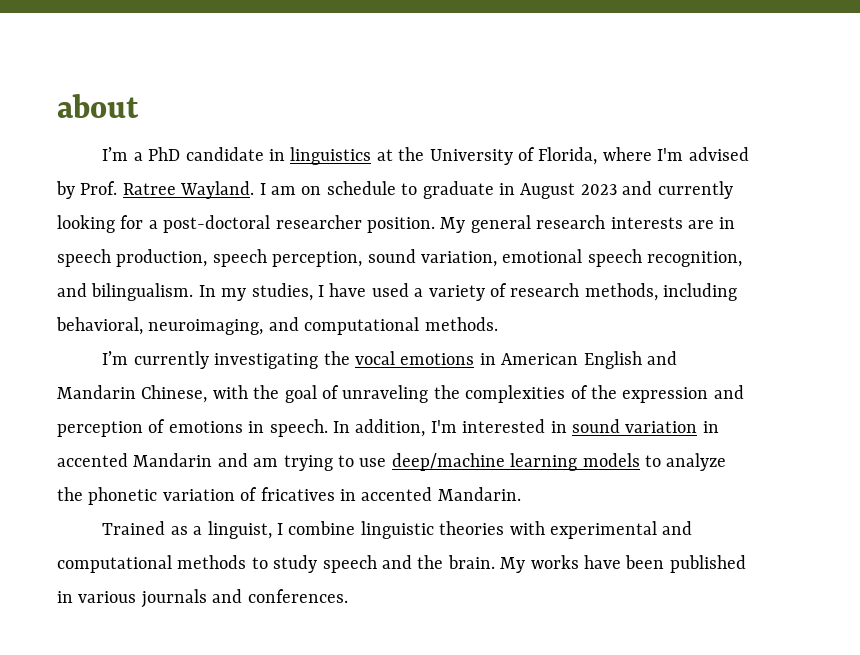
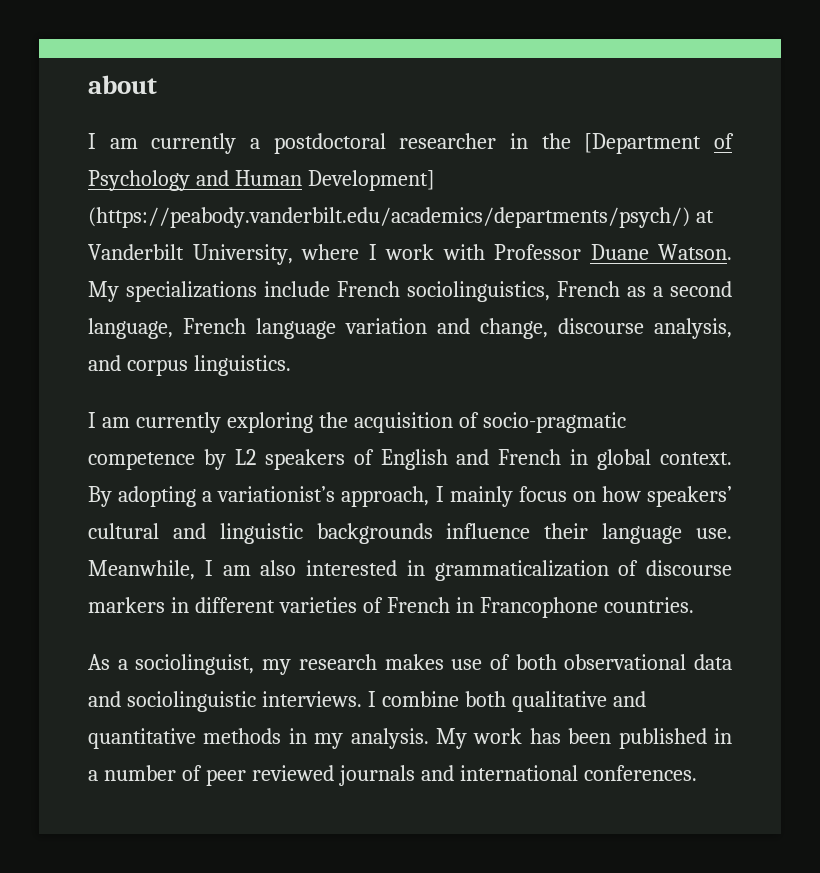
- I’m a PhD candidate in linguistics at the University of Florida, where I'm advised by Prof. Ratree Wayland. I am on schedule to graduate in August 2023 and currently looking for a post-doctoral researcher position. My general research interests are in speech production, speech perception, sound variation, emotional speech recognition, and bilingualism. In my studies, I have used a variety of research methods, including behavioral, neuroimaging, and computational methods.
- I’m currently investigating the vocal emotions in American English and Mandarin Chinese, with the goal of unraveling the complexities of the expression and perception of emotions in speech. In addition, I'm interested in sound variation in accented Mandarin and am trying to use deep/machine learning models to analyze the phonetic variation of fricatives in accented Mandarin.
- Trained as a linguist, I combine linguistic theories with experimental and computational methods to study speech and the brain. My works have been published in various journals and conferences.
+ I am currently a postdoctoral researcher in the [Department of Psychology and Human Development] (https://peabody.vanderbilt.edu/academics/departments/psych/) at Vanderbilt University, where I work with Professor Duane Watson. My specializations include French sociolinguistics, French as a second language, French language variation and change, discourse analysis, and corpus linguistics.
+ I am currently exploring the acquisition of socio-pragmatic competence by L2 speakers of English and French in global context. By adopting a variationist’s approach, I mainly focus on how speakers’ cultural and linguistic backgrounds influence their language use. Meanwhile, I am also interested in grammaticalization of discourse markers in different varieties of French in Francophone countries.
+ As a sociolinguist, my research makes use of both observational data and sociolinguistic interviews. I combine both qualitative and quantitative methods in my analysis. My work has been published in a number of peer reviewed journals and international conferences.

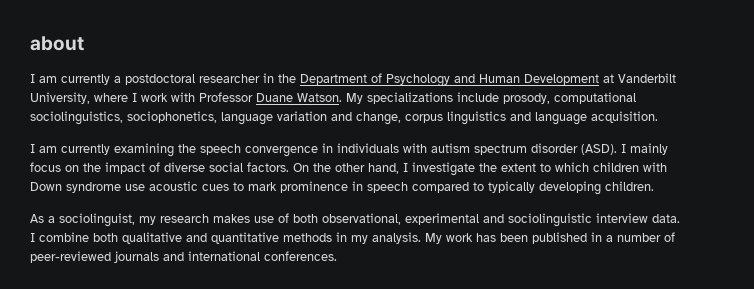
- I am currently a postdoctoral researcher in the [Department of Psychology and Human Development] (https://peabody.vanderbilt.edu/academics/departments/psych/) at Vanderbilt University, where I work with Professor Duane Watson.
+ I am currently a postdoctoral researcher in the Department of Psychology and Human Development at Vanderbilt University, where I work with Professor Duane Watson.
- My specializations include French sociolinguistics, French as a second language, French language variation and change, discourse analysis, and corpus linguistics.
- I am currently exploring the acquisition of socio-pragmatic competence by L2 speakers of English and French in global context. By adopting a variationist’s approach, I mainly focus on how speakers’ cultural and linguistic backgrounds influence their language use. Meanwhile, I am also interested in grammaticalization of discourse markers in different varieties of French in Francophone countries.
+ My specializations include prosody, computational sociolinguistics, sociophonetics, language variation and change, corpus linguistics and language acquisition.
+ I am currently examining the speech convergence in individuals with autism spectrum disorder (ASD). I mainly focus on the impact of diverse social factors. On the other hand, I investigate the extent to which children with Down syndrome use acoustic cues to mark prominence in speech compared to typically developing children.
- As a sociolinguist, my research makes use of both observational data and sociolinguistic interviews.
+ As a sociolinguist, my research makes use of both observational, experimental and sociolinguistic interview data.
- My work has been published in a number of peer reviewed journals and international conferences.
+ My work has been published in a number of peer-reviewed journals and international conferences.

